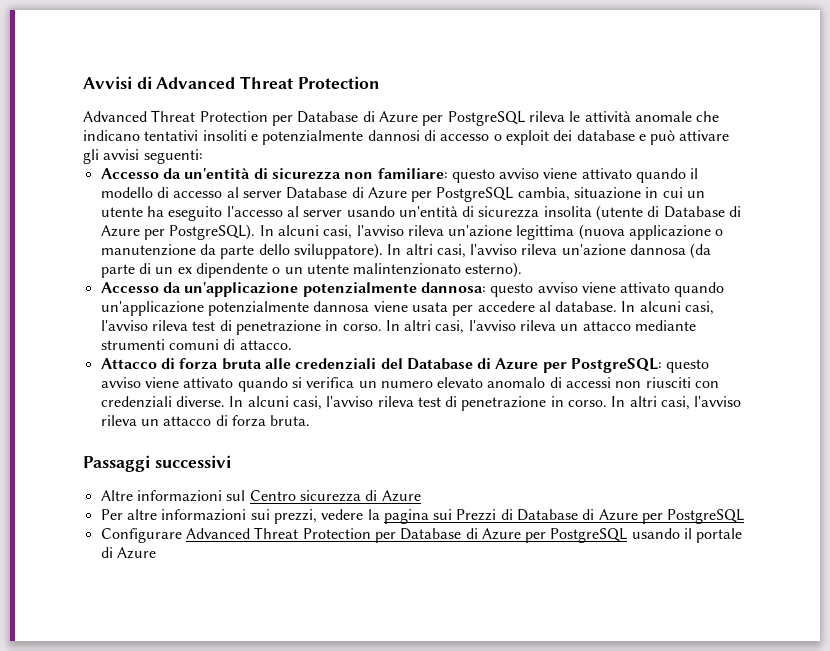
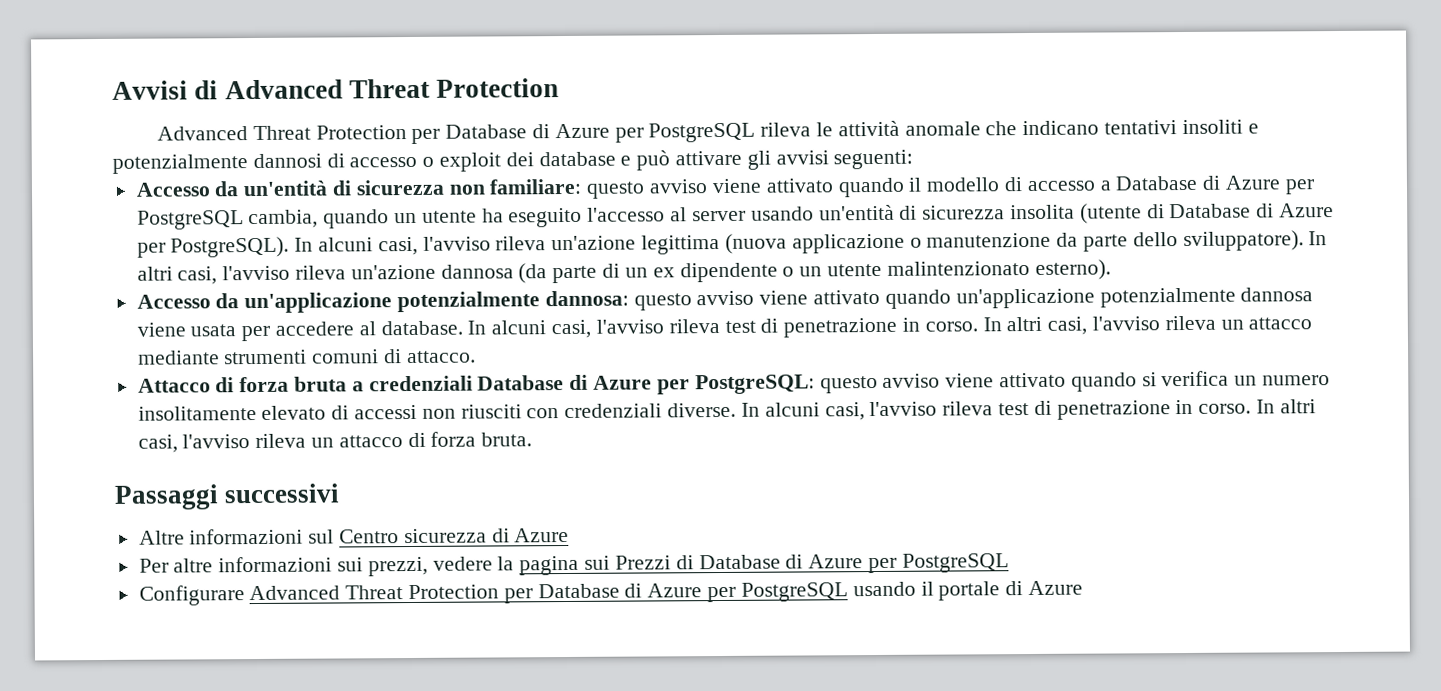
- Accesso da un'entità di sicurezza non familiare: questo avviso viene attivato quando il modello di accesso al server Database di Azure per PostgreSQL cambia, situazione in cui un utente ha eseguito l'accesso al server usando un'entità di sicurezza insolita (utente di Database di Azure per PostgreSQL).
+ Accesso da un'entità di sicurezza non familiare: questo avviso viene attivato quando il modello di accesso a Database di Azure per PostgreSQL cambia, quando un utente ha eseguito l'accesso al server usando un'entità di sicurezza insolita (utente di Database di Azure per PostgreSQL).
- Attacco di forza bruta alle credenziali del Database di Azure per PostgreSQL: questo avviso viene attivato quando si verifica un numero elevato anomalo di accessi non riusciti con credenziali diverse.
+ Attacco di forza bruta a credenziali Database di Azure per PostgreSQL: questo avviso viene attivato quando si verifica un numero insolitamente elevato di accessi non riusciti con credenziali diverse.

